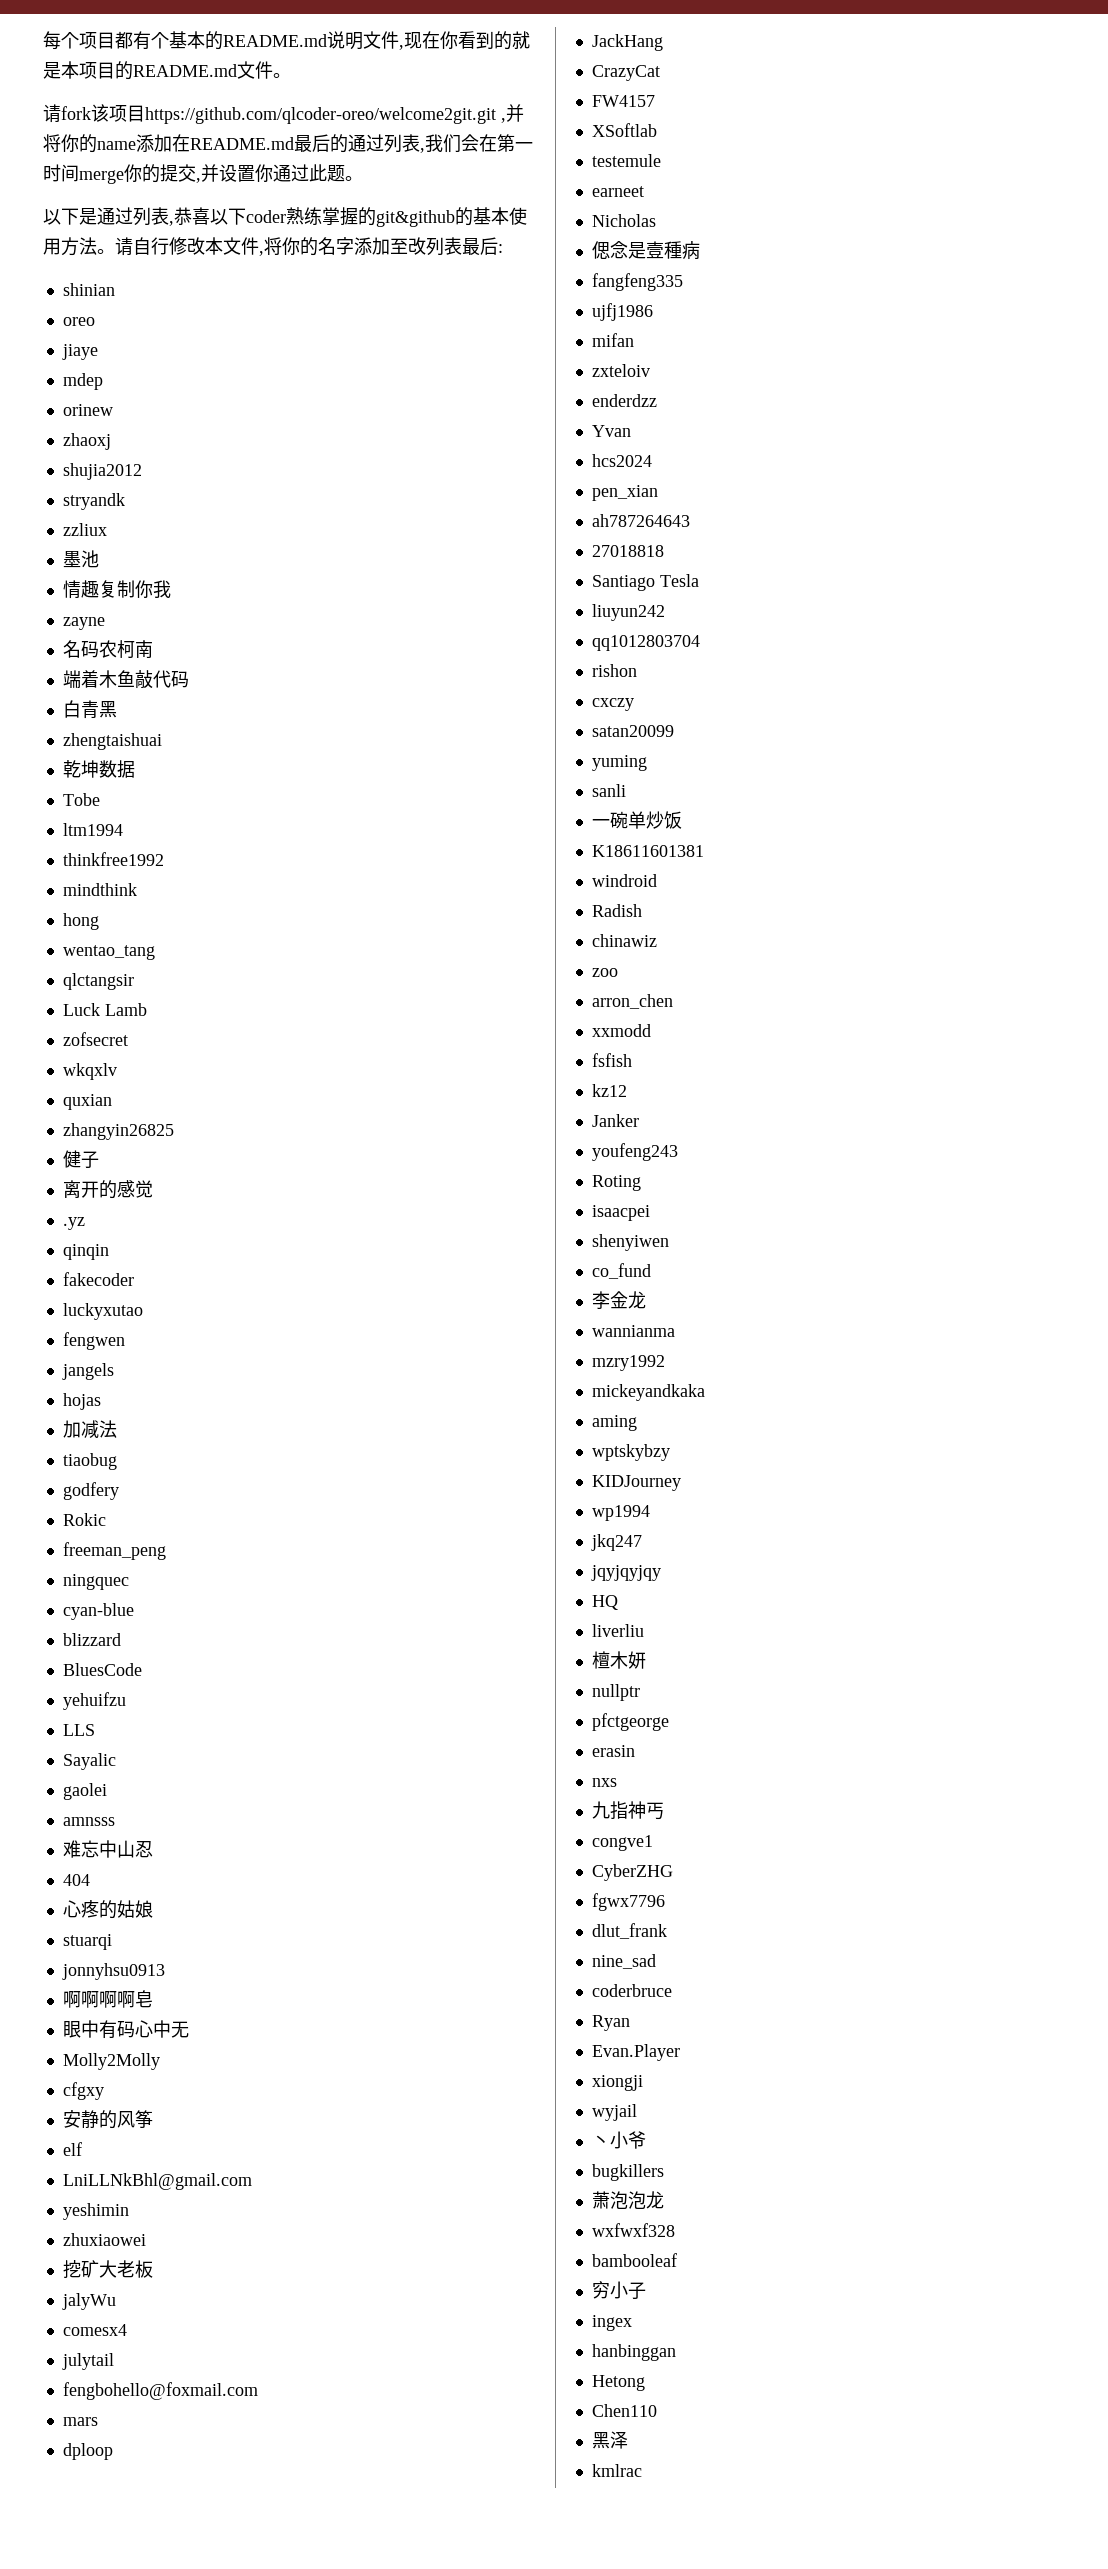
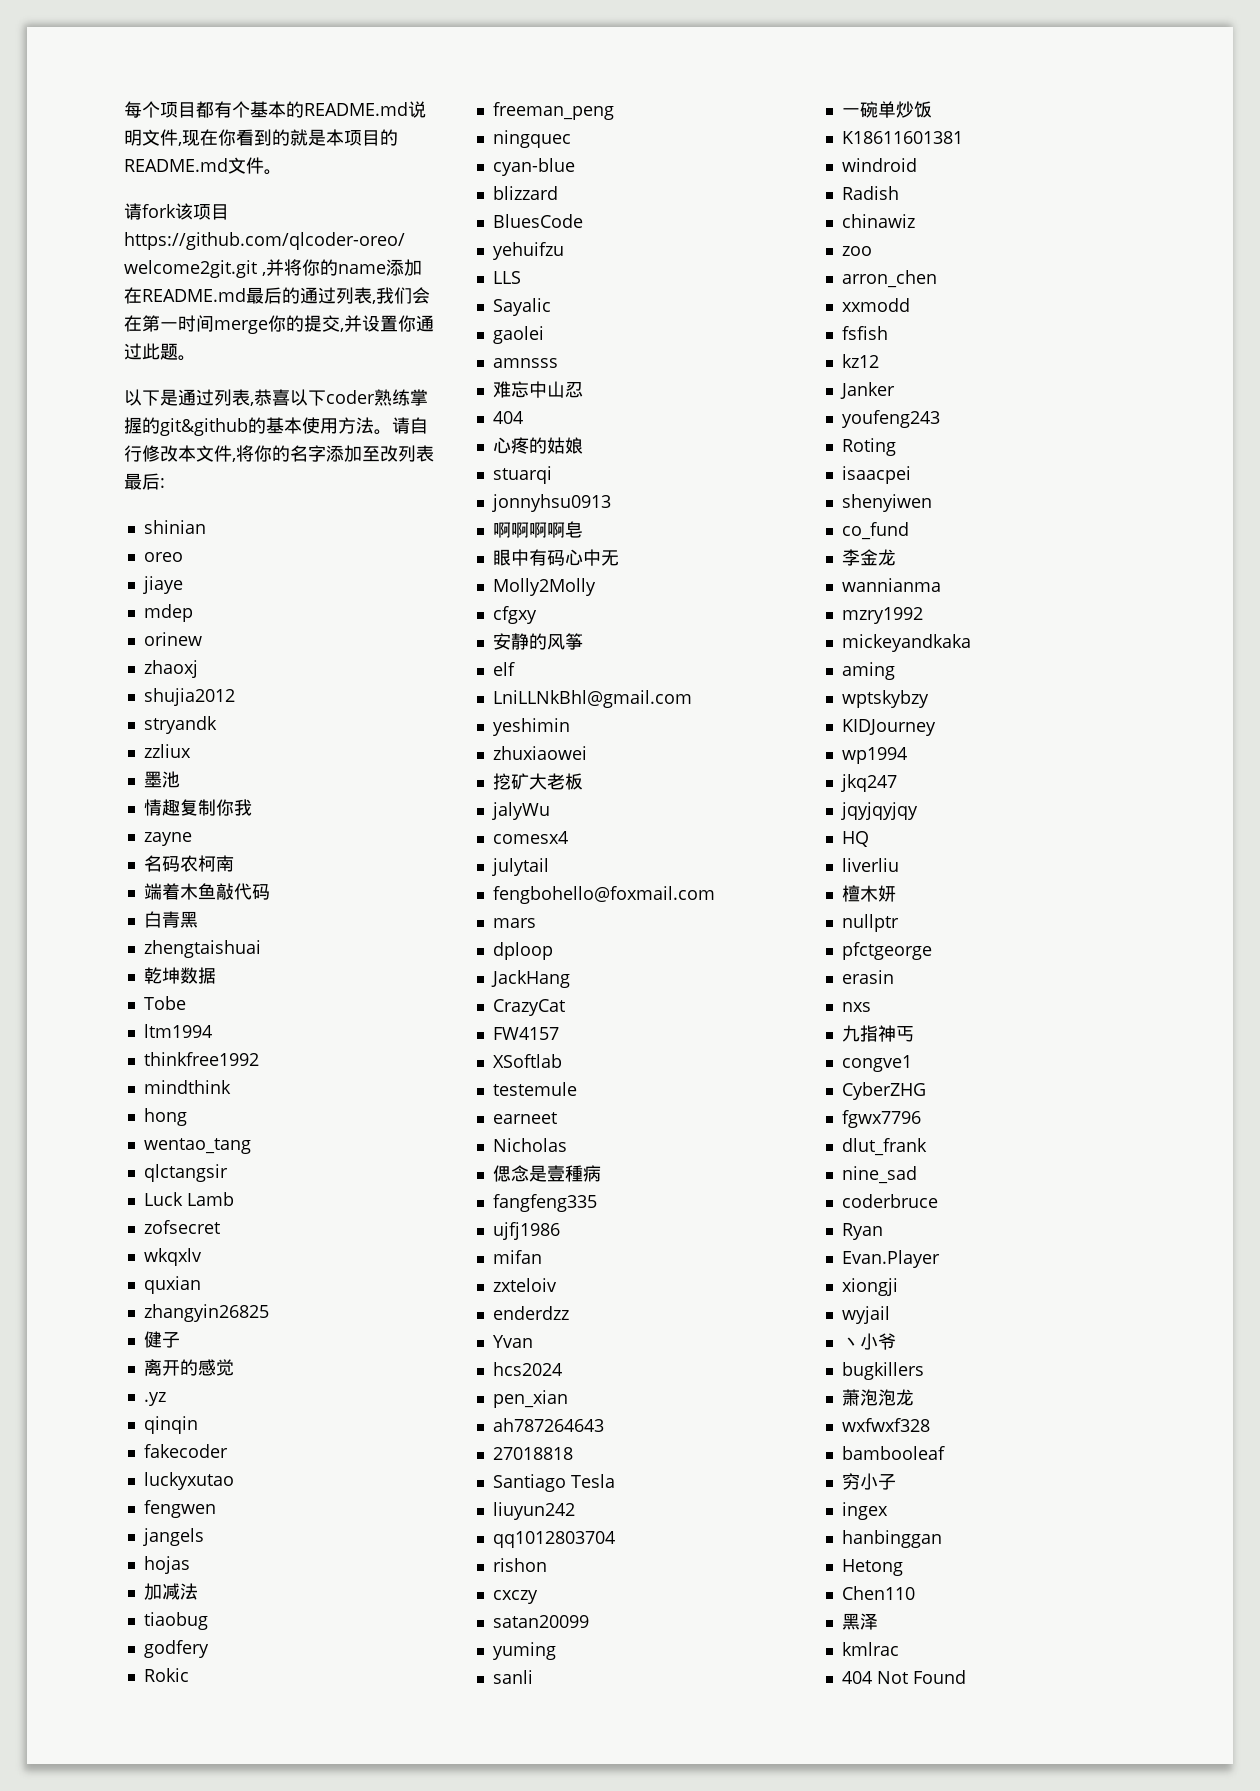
+ 404 Not Found

